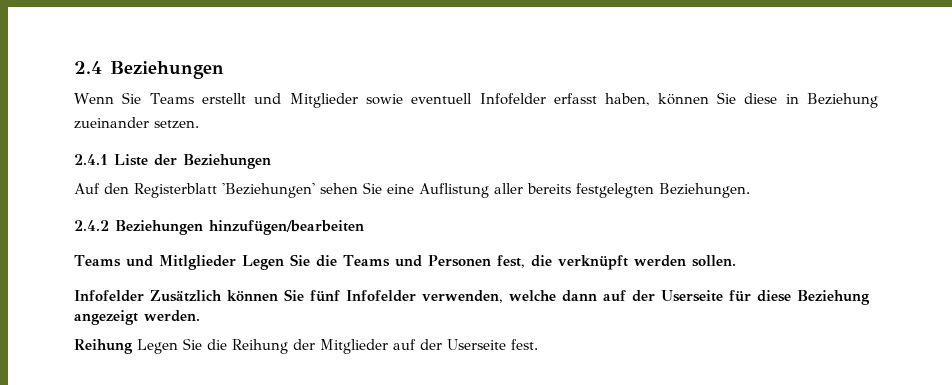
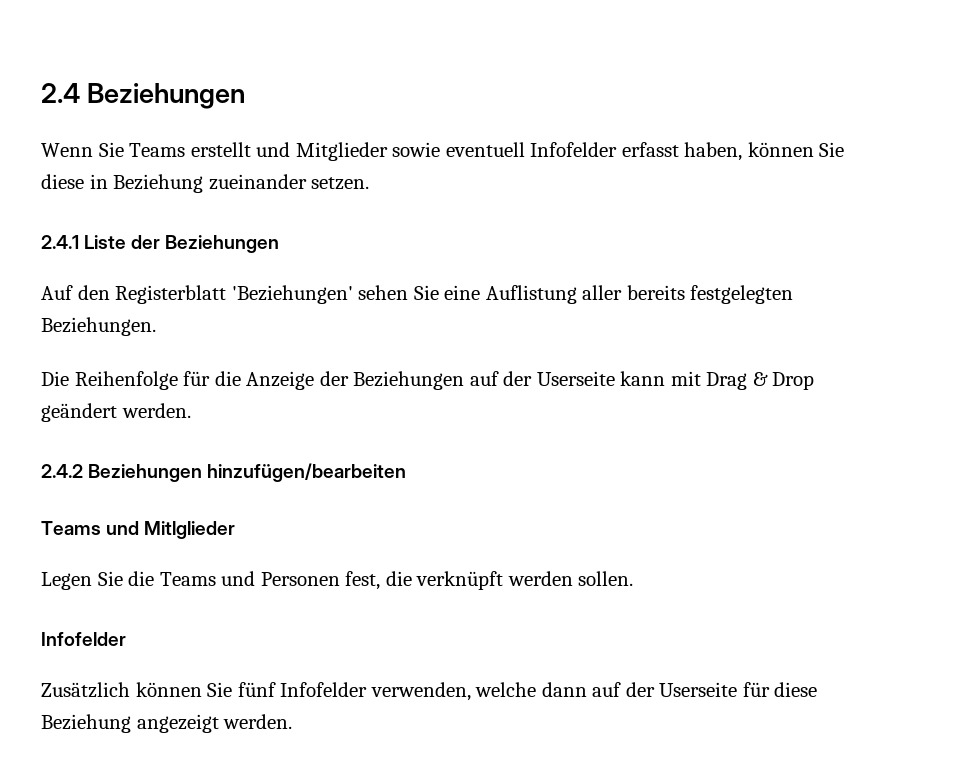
+ Die Reihenfolge für die Anzeige der Beziehungen auf der Userseite kann mit Drag & Drop geändert werden.
- Teams und Mitlglieder Legen Sie die Teams und Personen fest, die verknüpft werden sollen.
- Infofelder Zusätzlich können Sie fünf Infofelder verwenden, welche dann auf der Userseite für diese Beziehung angezeigt werden.
+ Teams und Mitlglieder
+ Legen Sie die Teams und Personen fest, die verknüpft werden sollen.
+ Infofelder
+ Zusätzlich können Sie fünf Infofelder verwenden, welche dann auf der Userseite für diese Beziehung angezeigt werden.
- Reihung Legen Sie die Reihung der Mitglieder auf der Userseite fest.

